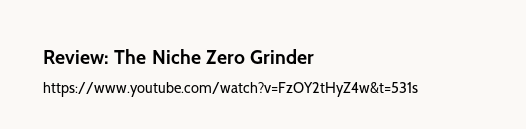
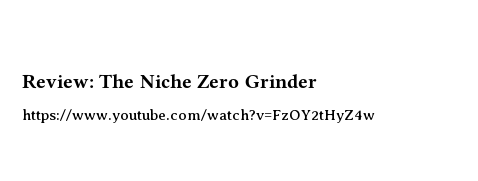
- https://www.youtube.com/watch?v=FzOY2tHyZ4w&t=531s
+ https://www.youtube.com/watch?v=FzOY2tHyZ4w

